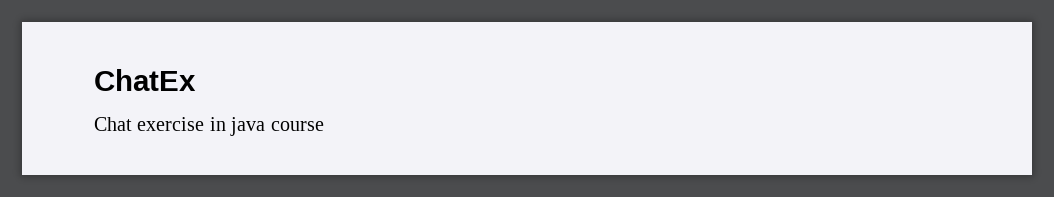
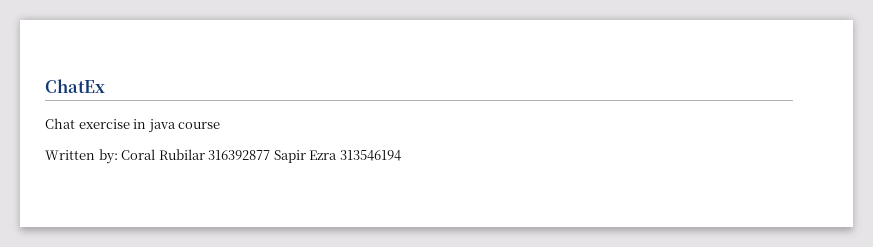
+ Written by: Coral Rubilar 316392877 Sapir Ezra 313546194

